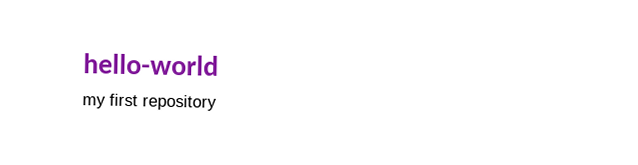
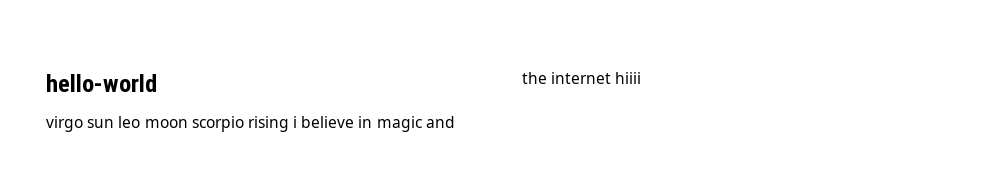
- my first repository
+ virgo sun leo moon scorpio rising i believe in magic and the internet hiiii

